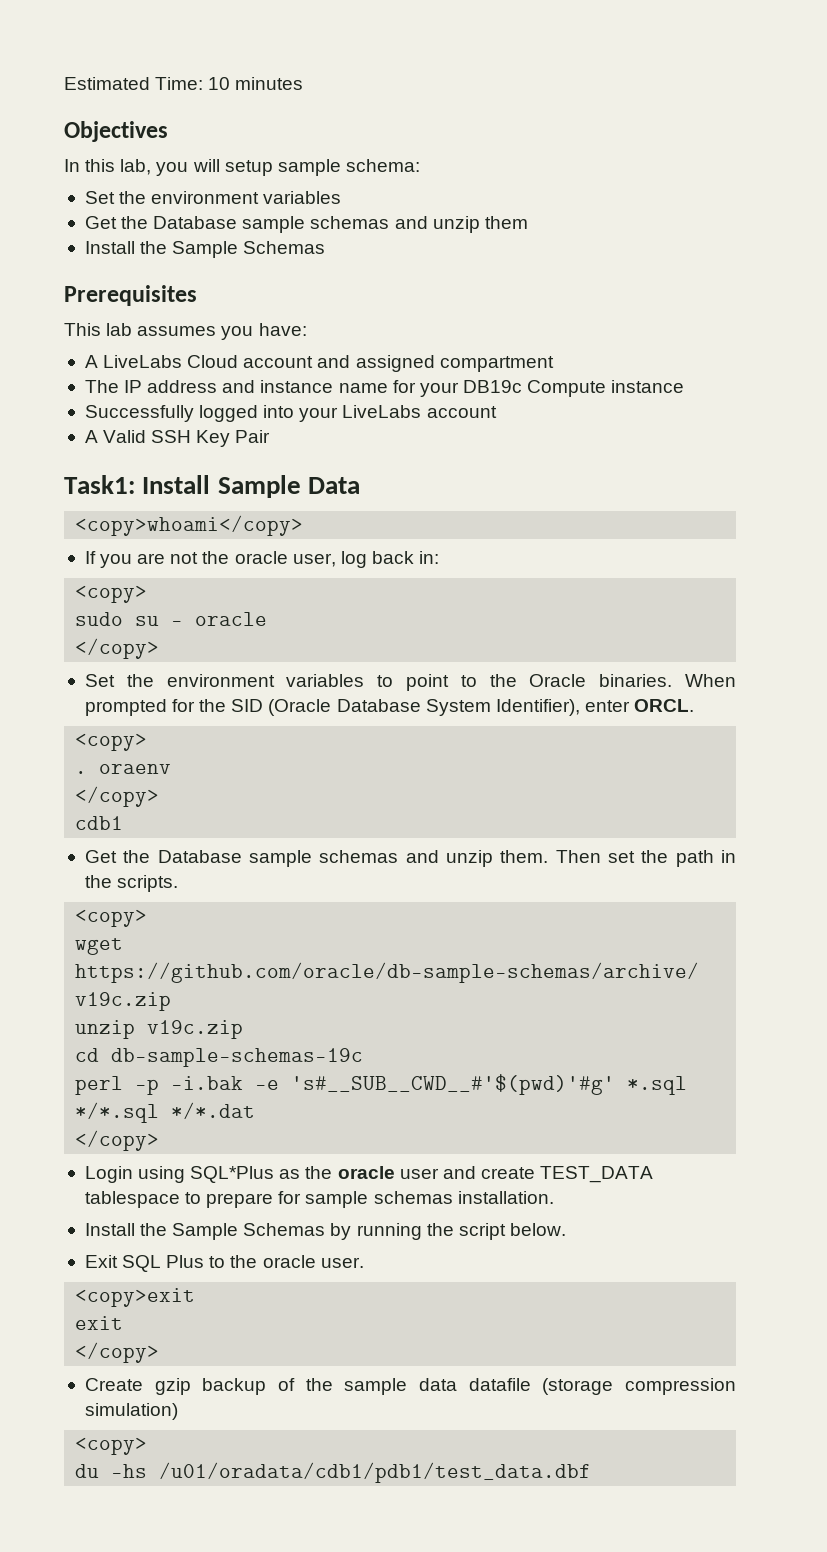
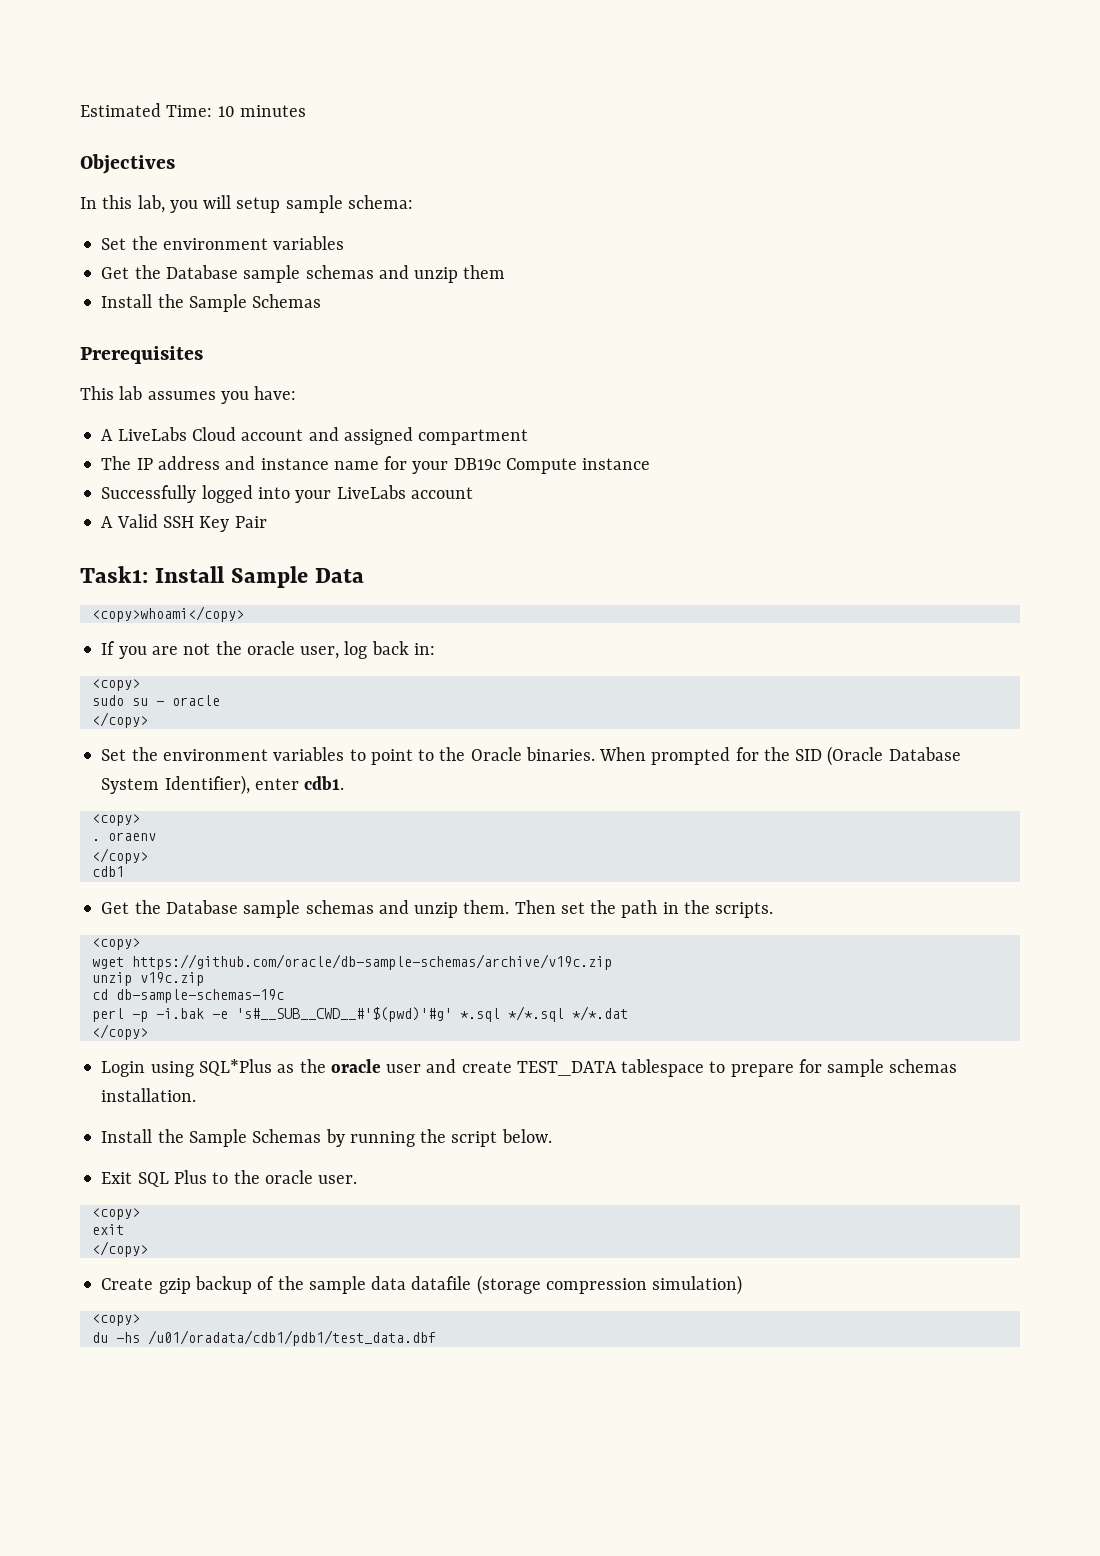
- When prompted for the SID (Oracle Database System Identifier), enter ORCL.
+ When prompted for the SID (Oracle Database System Identifier), enter cdb1.
  Exit SQL Plus to the oracle user.
- <copy>exit
+ <copy>

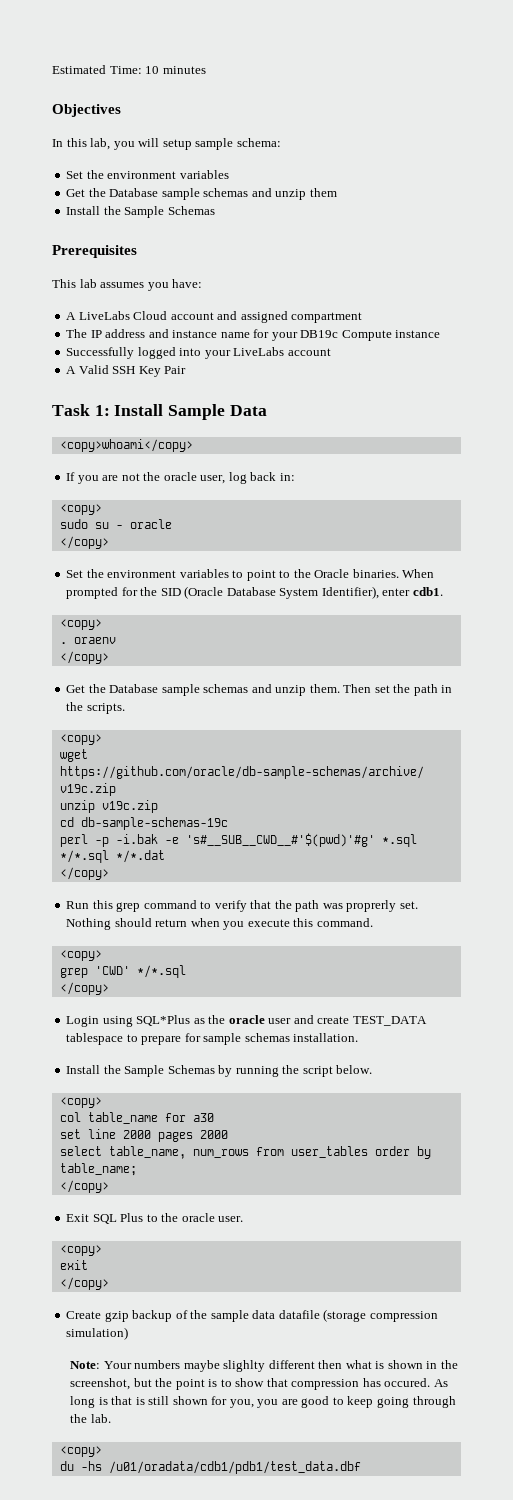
- Task1: Install Sample Data
+ Task 1: Install Sample Data
- cdb1
+ Run this grep command to verify that the path was proprerly set. Nothing should return when you execute this command.
+ <copy>
+ grep 'CWD' */*.sql
+ </copy>
  Install the Sample Schemas by running the script below.
+ <copy>
+ col table_name for a30
+ set line 2000 pages 2000
+ select table_name, num_rows from user_tables order by table_name;
+ </copy>
+ Note: Your numbers maybe slighlty different then what is shown in the screenshot, but the point is to show that compression has occured. As long is that is still shown for you, you are good to keep going through the lab.

